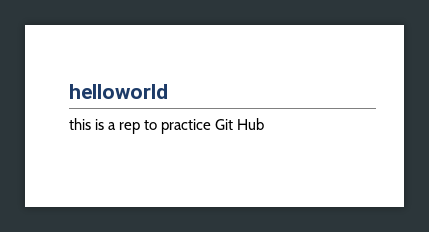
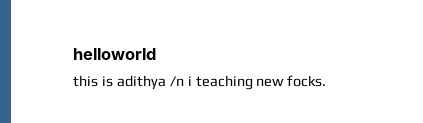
- this is a rep to practice Git Hub
+ this is adithya /n i teaching new focks.

